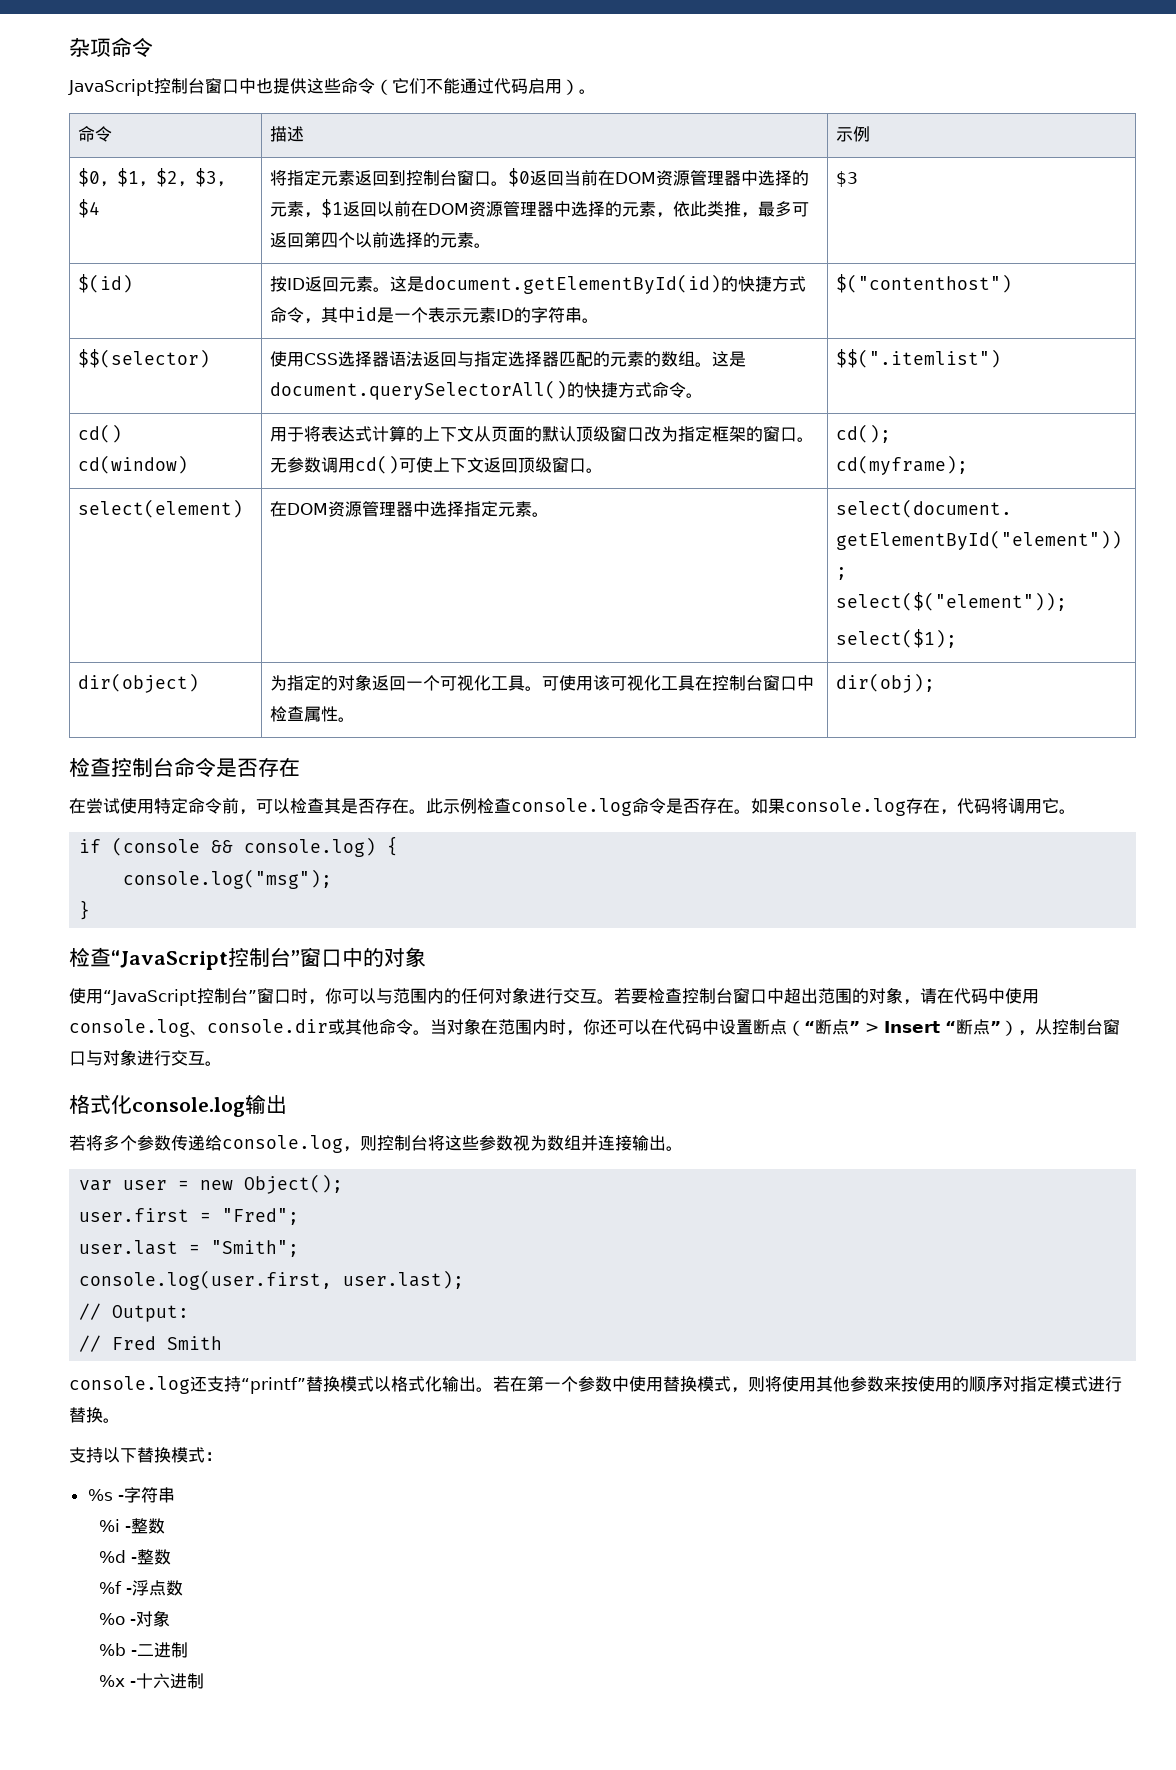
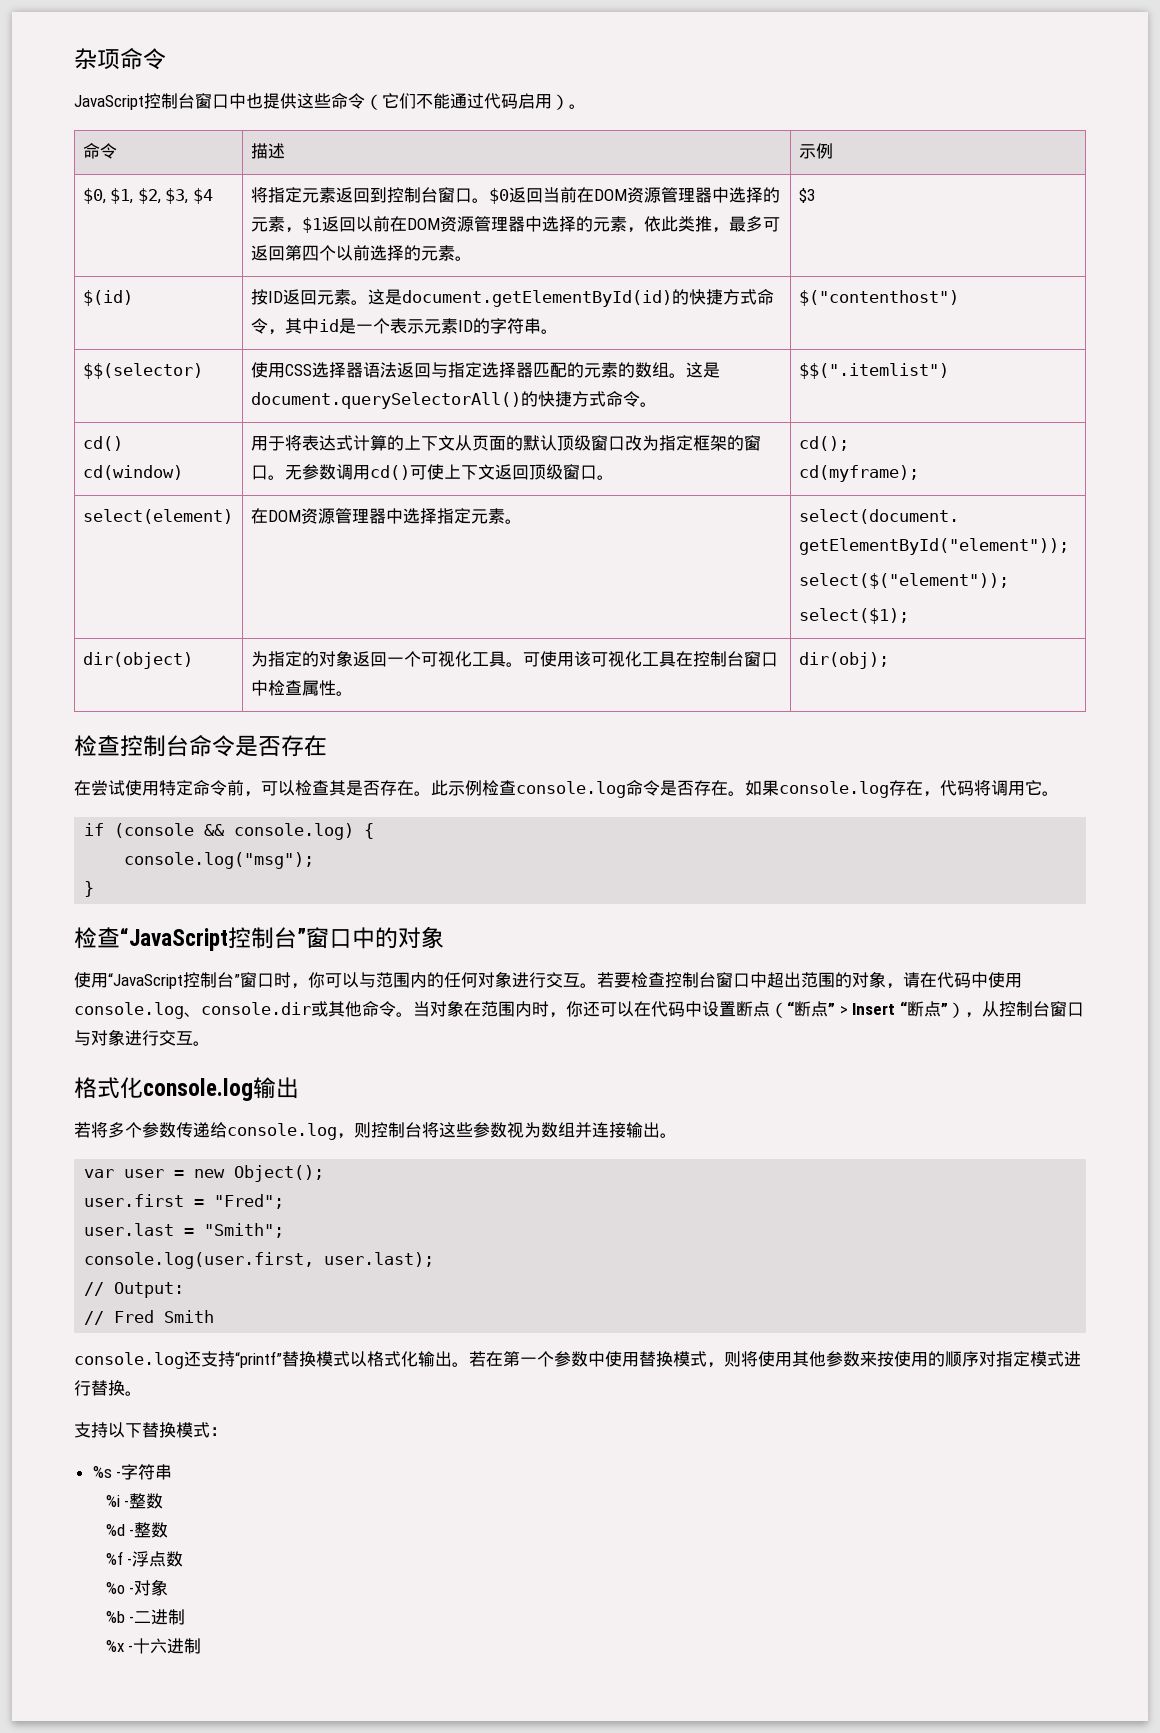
- $0，$1，$2，$3，$4
+ $0, $1, $2, $3, $4

